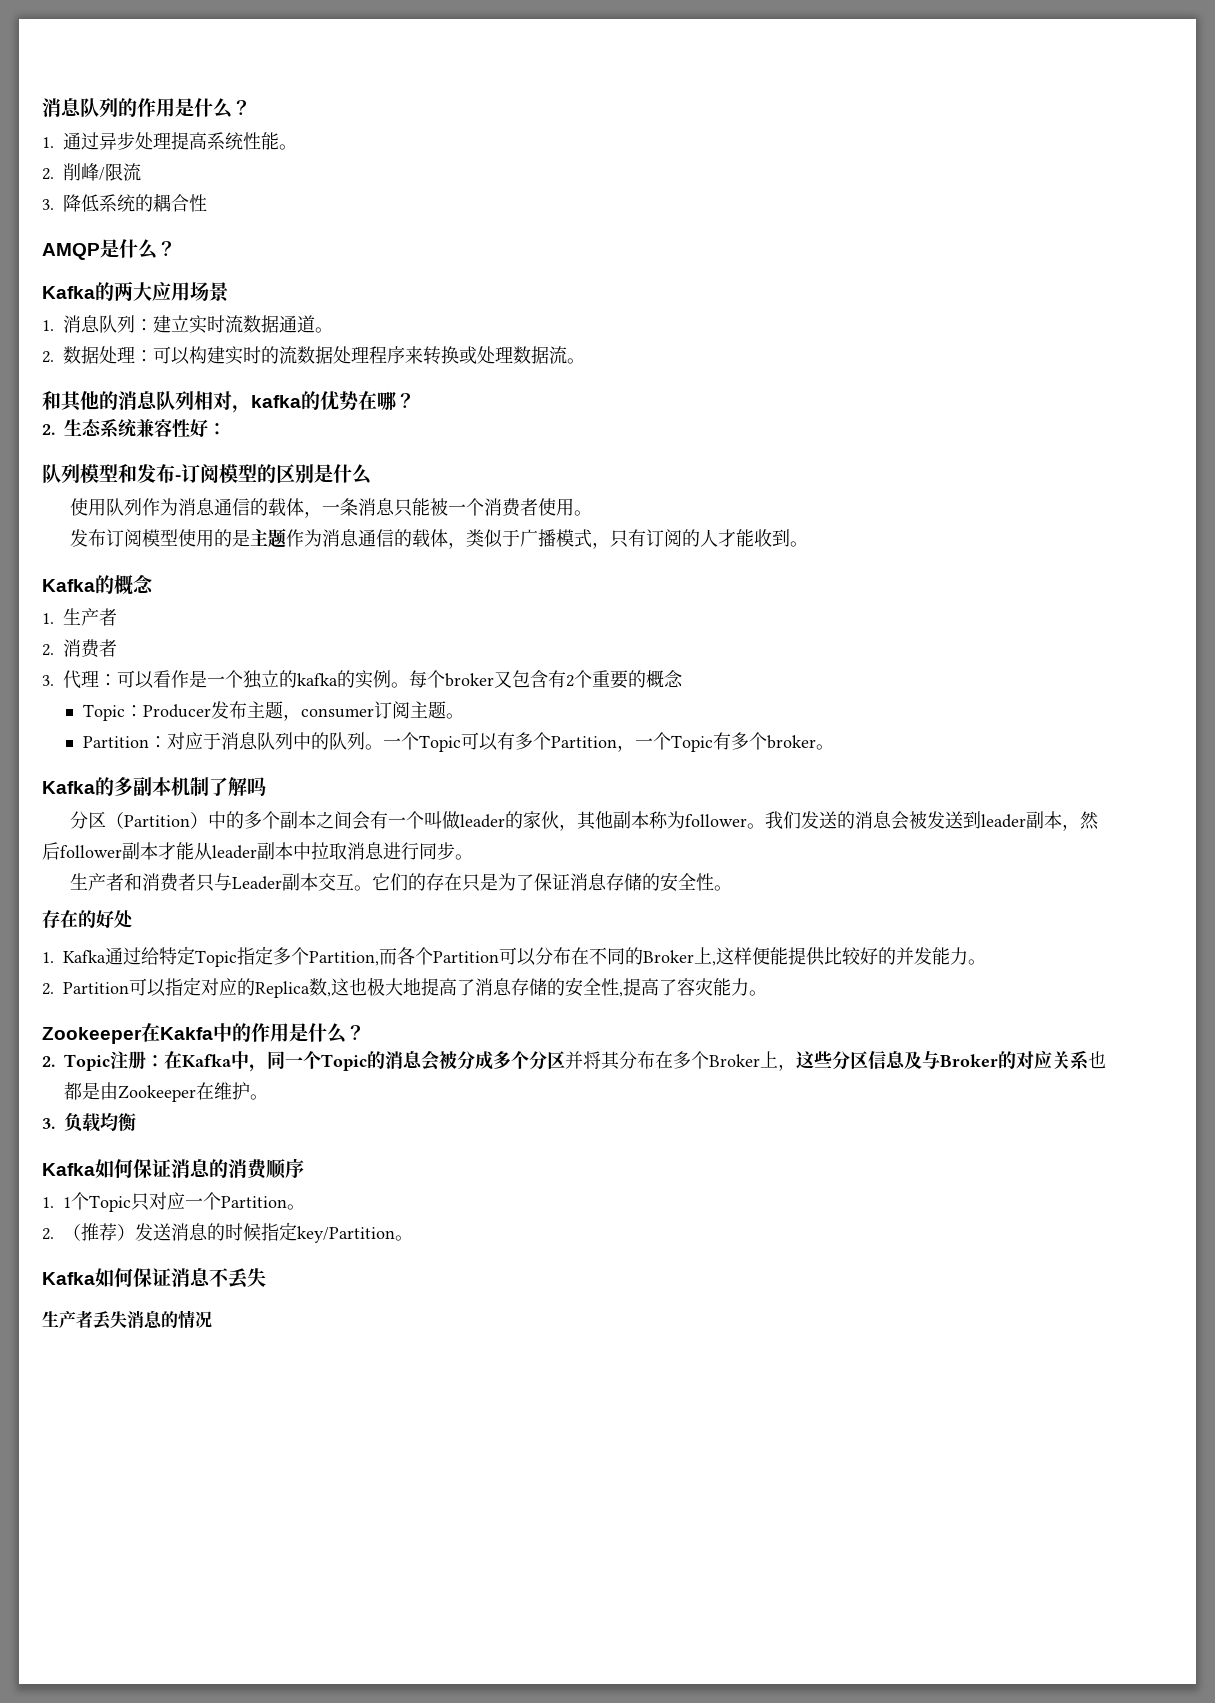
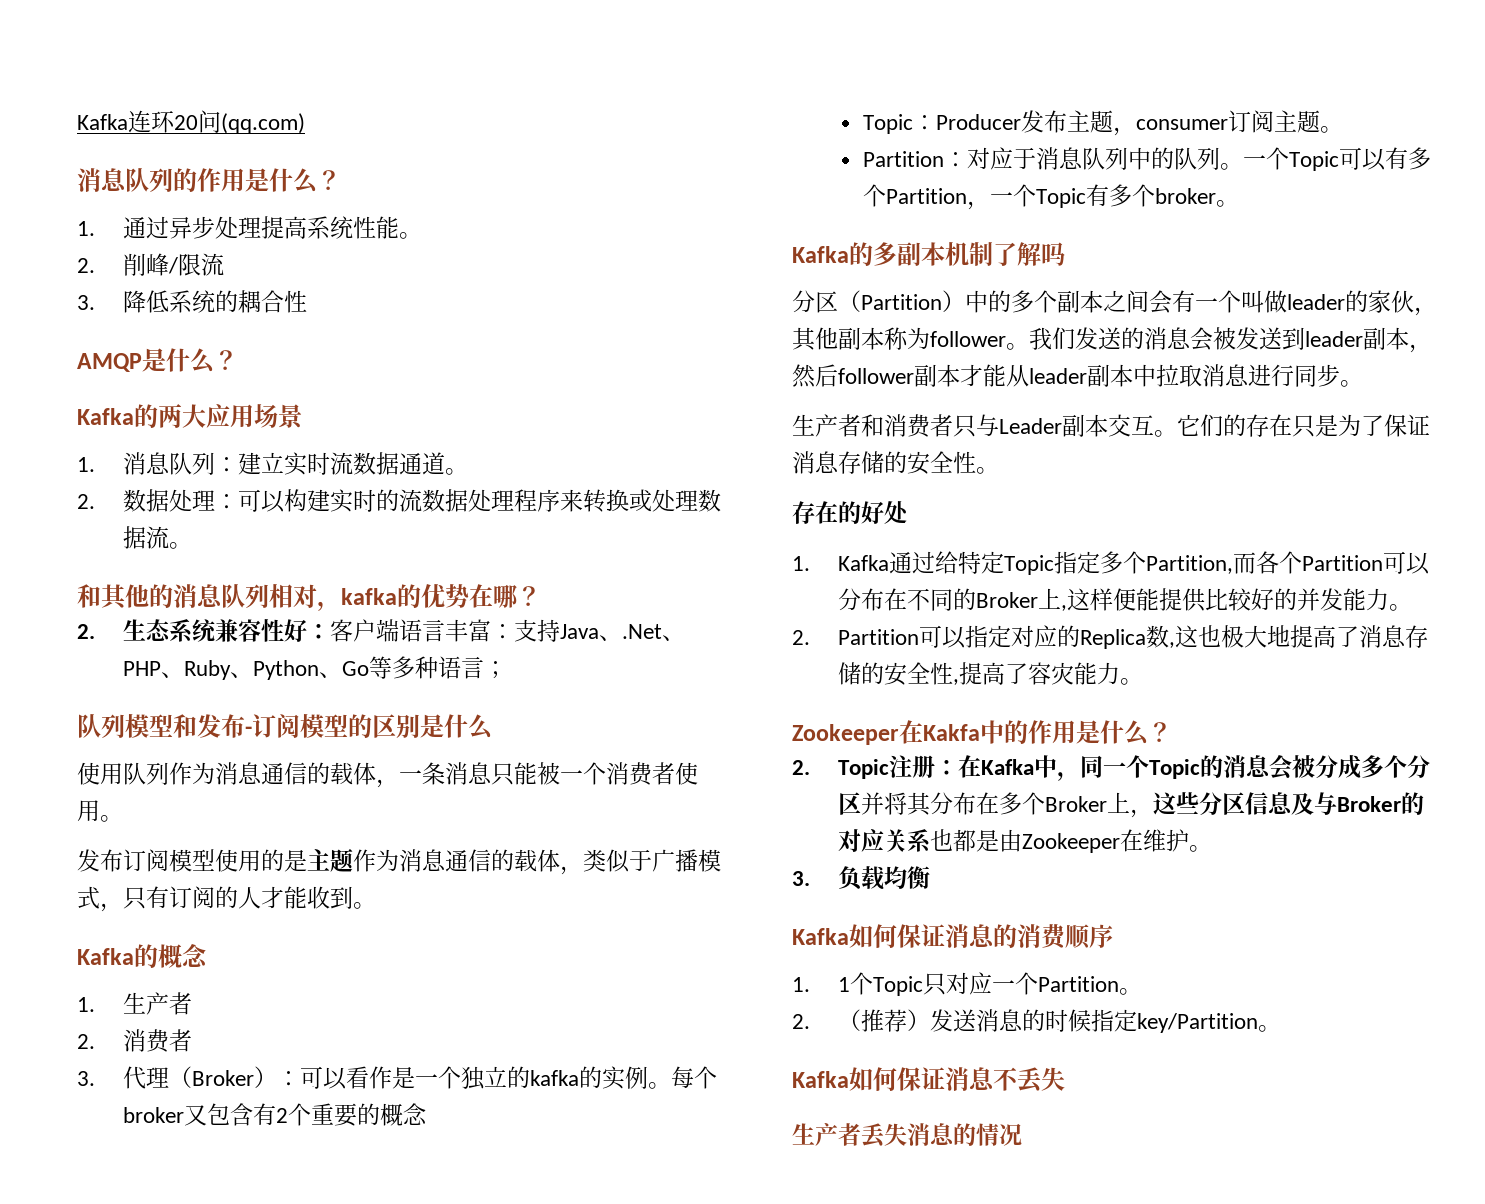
+ Kafka连环20问(qq.com)
- 2.生态系统兼容性好：
+ 2.生态系统兼容性好：客户端语言丰富：支持Java、.Net、PHP、Ruby、Python、Go等多种语言；
- 3.代理：可以看作是一个独立的kafka的实例。
+ 3.代理（Broker）：可以看作是一个独立的kafka的实例。

